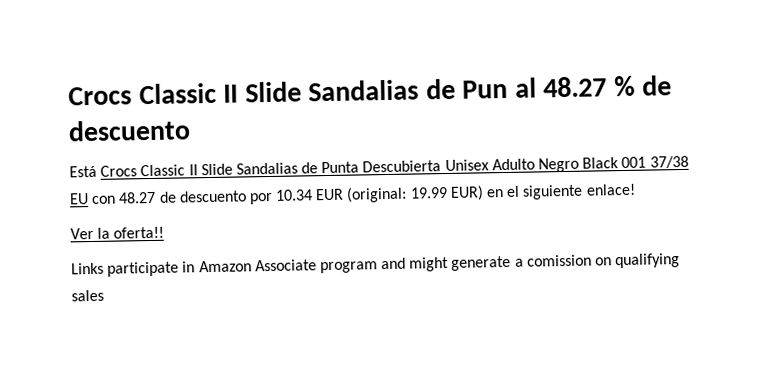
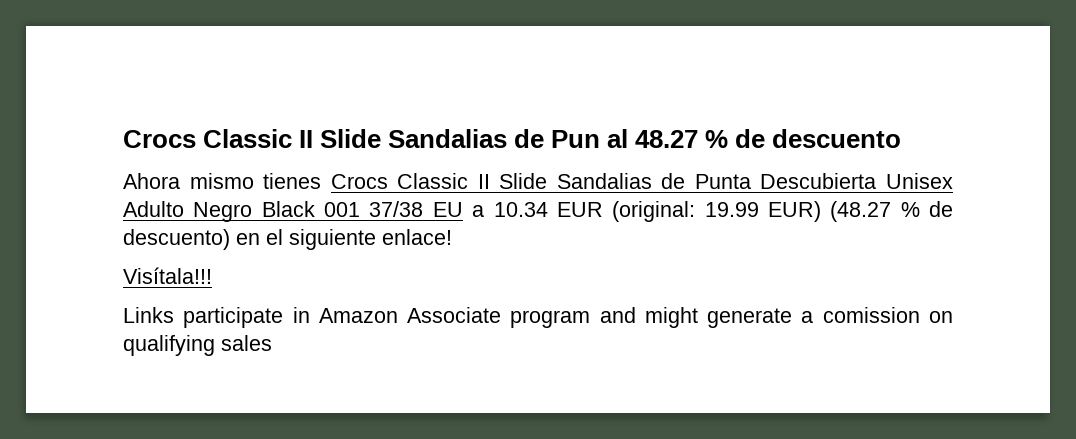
- Está Crocs Classic II Slide Sandalias de Punta Descubierta Unisex Adulto Negro Black 001 37/38 EU con 48.27 de descuento por 10.34 EUR (original: 19.99 EUR) en el siguiente enlace!
+ Ahora mismo tienes Crocs Classic II Slide Sandalias de Punta Descubierta Unisex Adulto Negro Black 001 37/38 EU a 10.34 EUR (original: 19.99 EUR) (48.27 % de descuento) en el siguiente enlace!
- Ver la oferta!!
+ Visítala!!!

